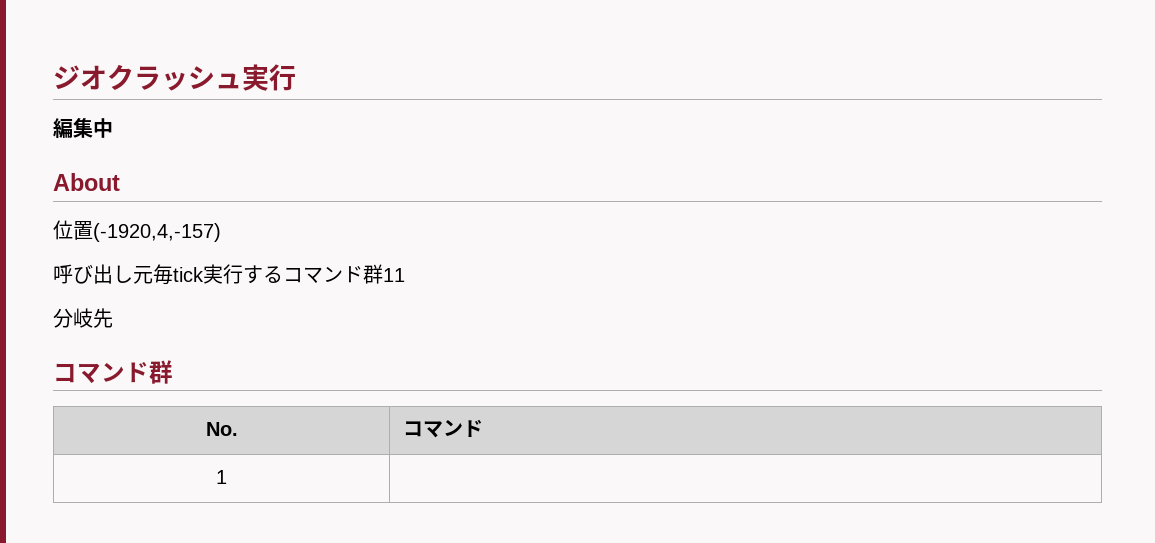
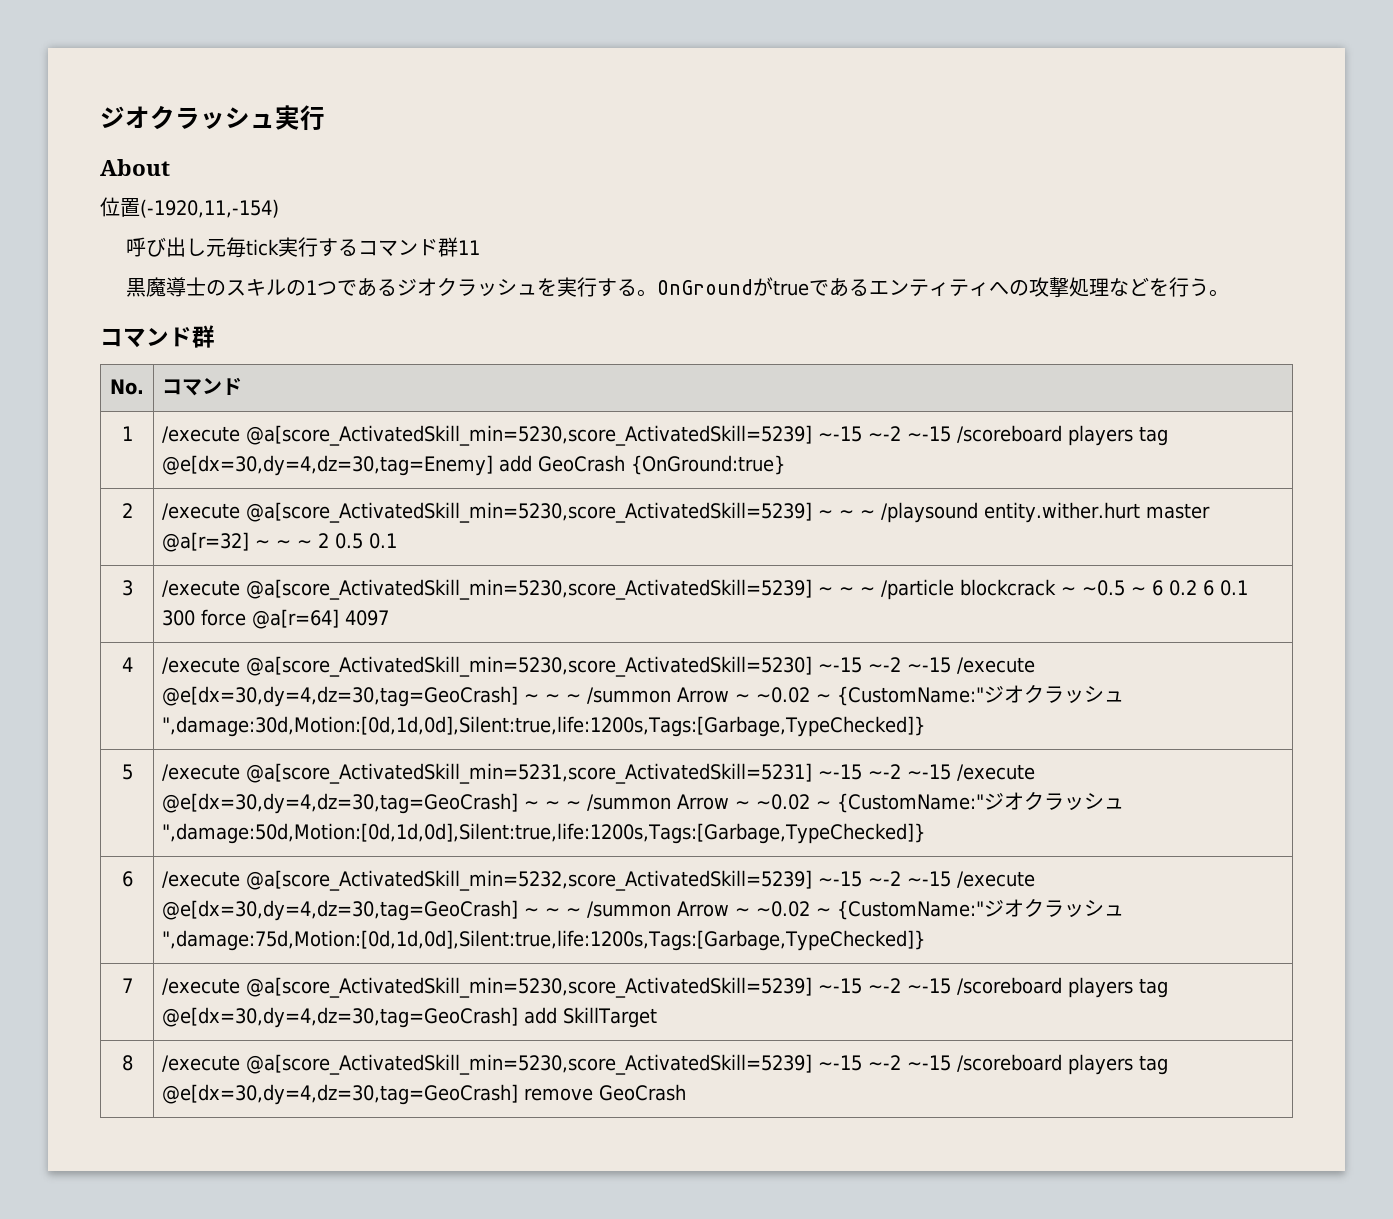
- 編集中
- 位置(-1920,4,-157)
+ 位置(-1920,11,-154)
- 分岐先
+ 黒魔導士のスキルの1つであるジオクラッシュを実行する。OnGroundがtrueであるエンティティへの攻撃処理などを行う。
- 1 |
+ 1 | /execute @a[score_ActivatedSkill_min=5230,score_ActivatedSkill=5239] ~-15 ~-2 ~-15 /scoreboard players tag @e[dx=30,dy=4,dz=30,tag=Enemy] add GeoCrash {OnGround:true}
+ 2 | /execute @a[score_ActivatedSkill_min=5230,score_ActivatedSkill=5239] ~ ~ ~ /playsound entity.wither.hurt master @a[r=32] ~ ~ ~ 2 0.5 0.1
+ 3 | /execute @a[score_ActivatedSkill_min=5230,score_ActivatedSkill=5239] ~ ~ ~ /particle blockcrack ~ ~0.5 ~ 6 0.2 6 0.1 300 force @a[r=64] 4097
+ 4 | /execute @a[score_ActivatedSkill_min=5230,score_ActivatedSkill=5230] ~-15 ~-2 ~-15 /execute @e[dx=30,dy=4,dz=30,tag=GeoCrash] ~ ~ ~ /summon Arrow ~ ~0.02 ~ {CustomName:"ジオクラッシュ",damage:30d,Motion:[0d,1d,0d],Silent:true,life:1200s,Tags:[Garbage,TypeChecked]}
+ 5 | /execute @a[score_ActivatedSkill_min=5231,score_ActivatedSkill=5231] ~-15 ~-2 ~-15 /execute @e[dx=30,dy=4,dz=30,tag=GeoCrash] ~ ~ ~ /summon Arrow ~ ~0.02 ~ {CustomName:"ジオクラッシュ",damage:50d,Motion:[0d,1d,0d],Silent:true,life:1200s,Tags:[Garbage,TypeChecked]}
+ 6 | /execute @a[score_ActivatedSkill_min=5232,score_ActivatedSkill=5239] ~-15 ~-2 ~-15 /execute @e[dx=30,dy=4,dz=30,tag=GeoCrash] ~ ~ ~ /summon Arrow ~ ~0.02 ~ {CustomName:"ジオクラッシュ",damage:75d,Motion:[0d,1d,0d],Silent:true,life:1200s,Tags:[Garbage,TypeChecked]}
+ 7 | /execute @a[score_ActivatedSkill_min=5230,score_ActivatedSkill=5239] ~-15 ~-2 ~-15 /scoreboard players tag @e[dx=30,dy=4,dz=30,tag=GeoCrash] add SkillTarget
+ 8 | /execute @a[score_ActivatedSkill_min=5230,score_ActivatedSkill=5239] ~-15 ~-2 ~-15 /scoreboard players tag @e[dx=30,dy=4,dz=30,tag=GeoCrash] remove GeoCrash

